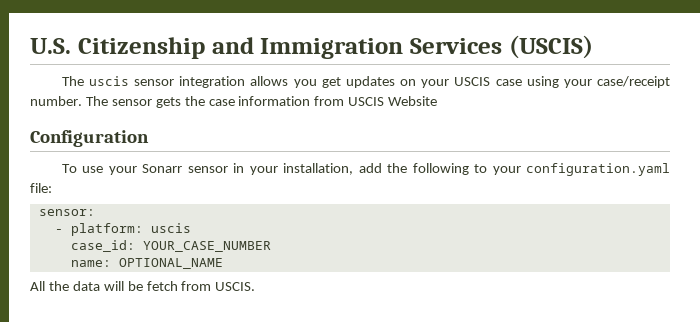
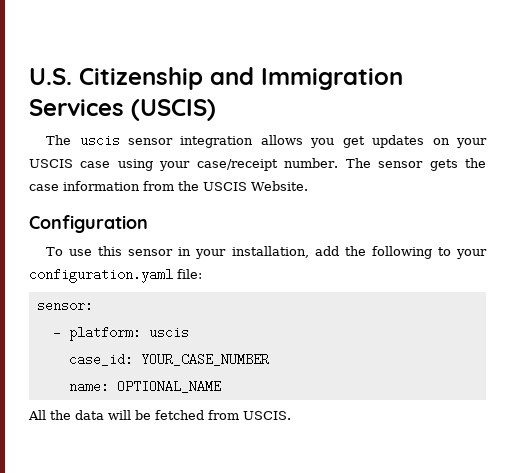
- The sensor gets the case information from USCIS Website
+ The sensor gets the case information from the USCIS Website.
- To use your Sonarr sensor in your installation, add the following to your configuration.yaml file:
+ To use this sensor in your installation, add the following to your configuration.yaml file:
- All the data will be fetch from USCIS.
+ All the data will be fetched from USCIS.

